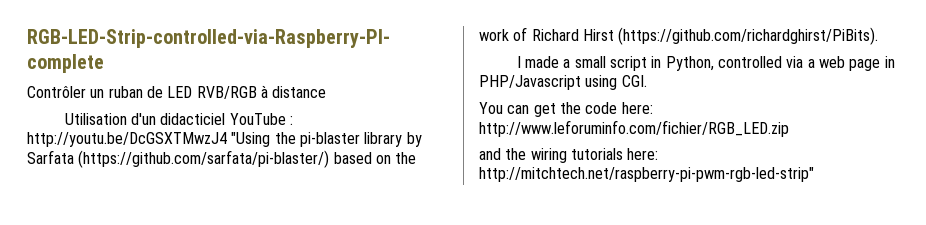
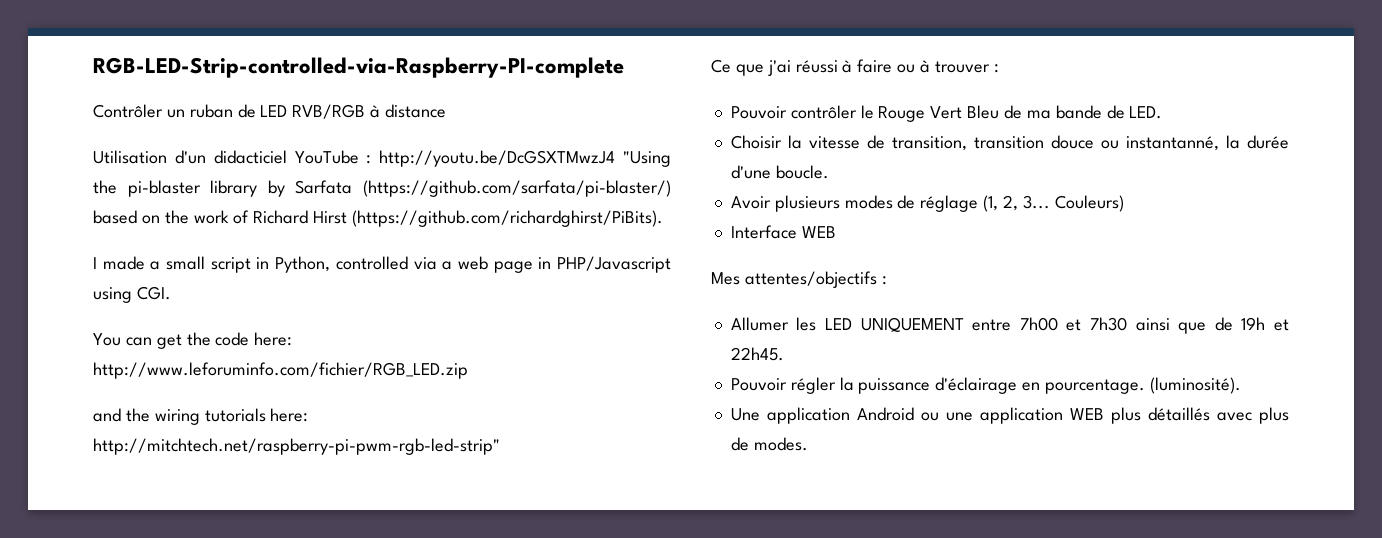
+ Ce que j'ai réussi à faire ou à trouver :
+ Pouvoir contrôler le Rouge Vert Bleu de ma bande de LED.
+ Choisir la vitesse de transition, transition douce ou instantanné, la durée d'une boucle.
+ Avoir plusieurs modes de réglage (1, 2, 3... Couleurs)
+ Interface WEB
+ Mes attentes/objectifs :
+ Allumer les LED UNIQUEMENT entre 7h00 et 7h30 ainsi que de 19h et 22h45.
+ Pouvoir régler la puissance d'éclairage en pourcentage. (luminosité).
+ Une application Android ou une application WEB plus détaillés avec plus de modes.

